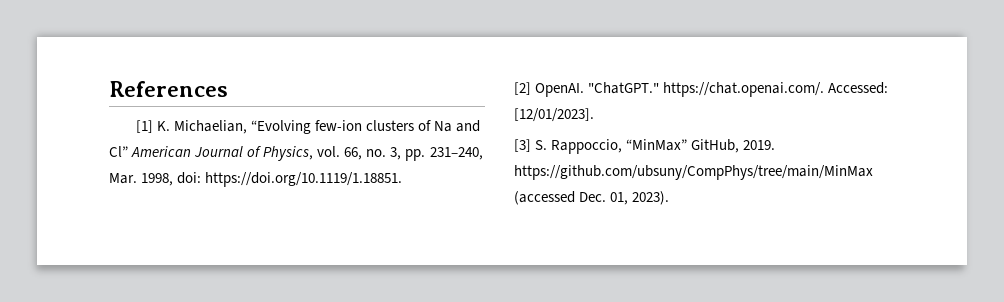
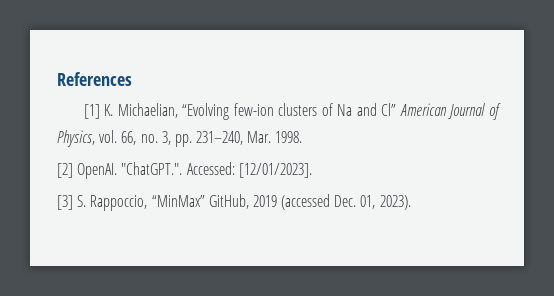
- [1] K. Michaelian, “Evolving few-ion clusters of Na and Cl” American Journal of Physics, vol. 66, no. 3, pp. 231–240, Mar. 1998, doi: https://doi.org/10.1119/1.18851.
+ [1] K. Michaelian, “Evolving few-ion clusters of Na and Cl” American Journal of Physics, vol. 66, no. 3, pp. 231–240, Mar. 1998.
- "ChatGPT." https://chat.openai.com/. Accessed: [12/01/2023].
+ "ChatGPT.". Accessed: [12/01/2023].
- [3] S. Rappoccio, “MinMax” GitHub, 2019. https://github.com/ubsuny/CompPhys/tree/main/MinMax (accessed Dec. 01, 2023).
+ [3] S. Rappoccio, “MinMax” GitHub, 2019 (accessed Dec. 01, 2023).

